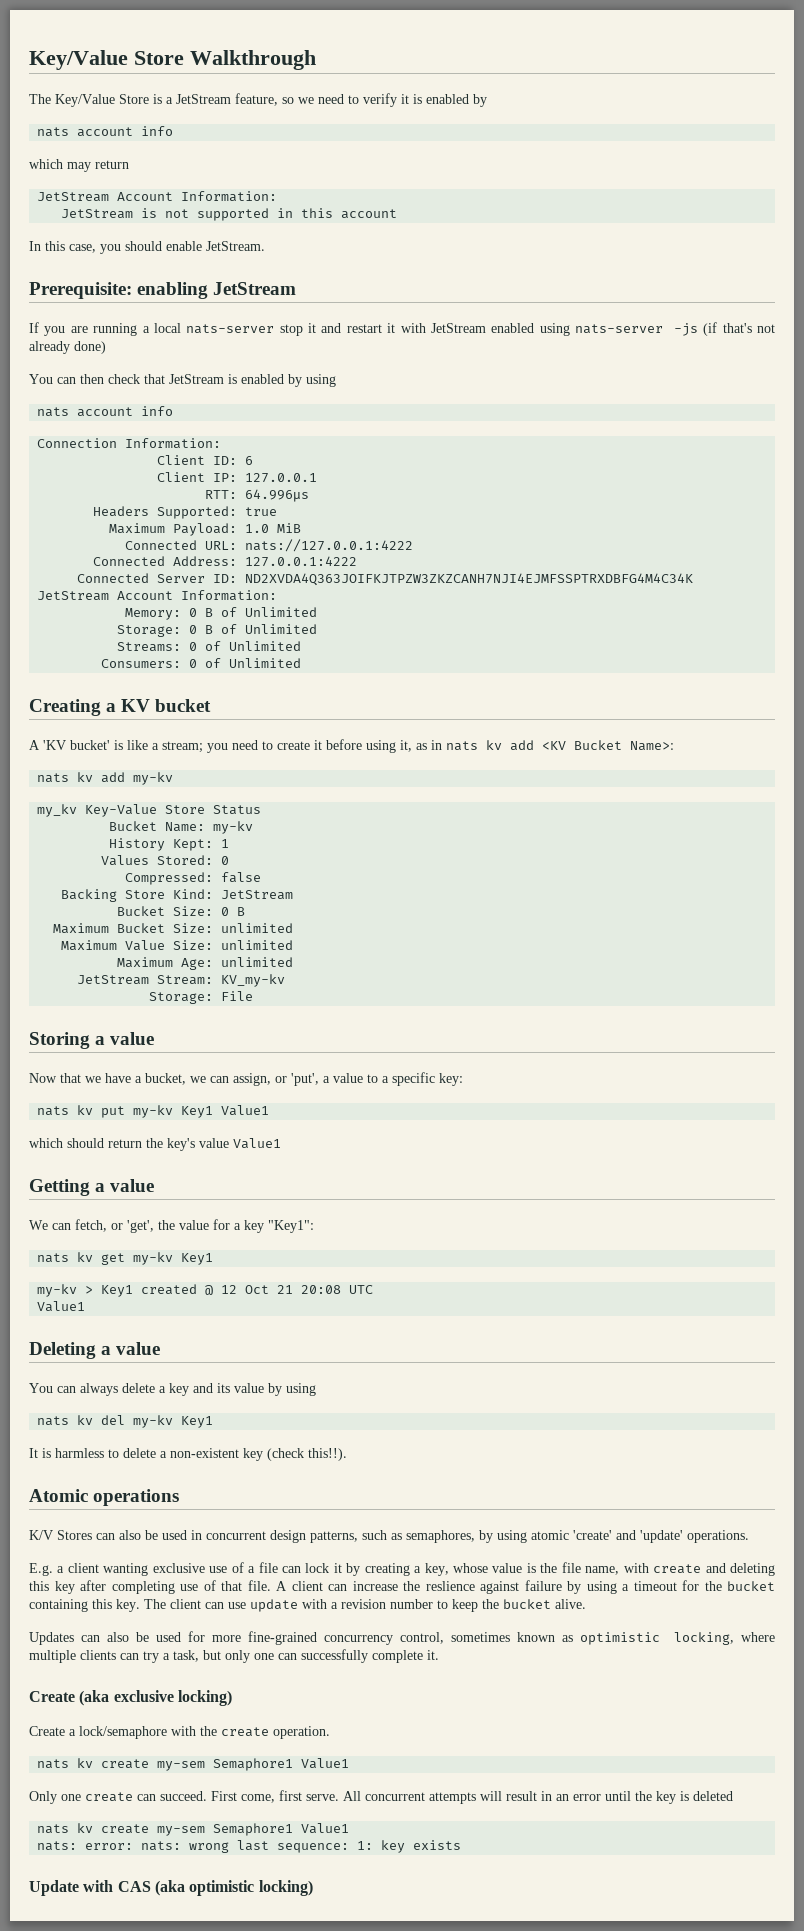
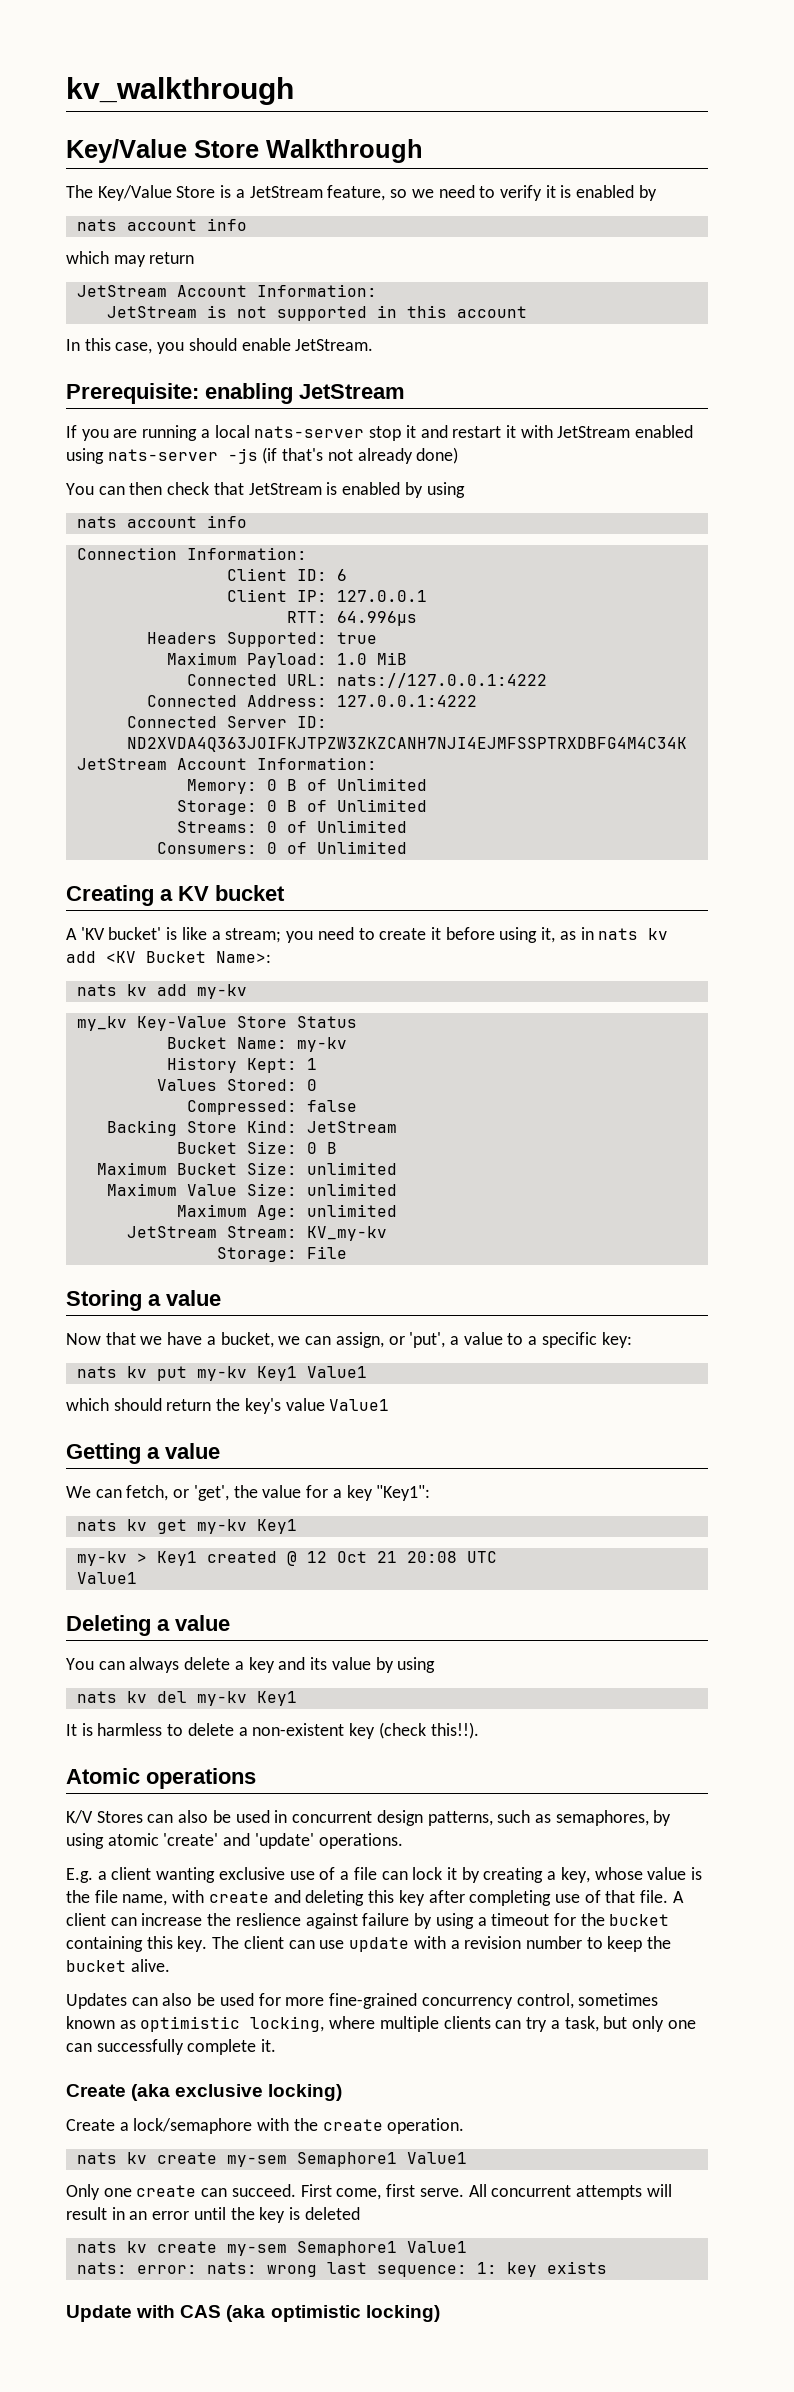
+ kv_walkthrough

